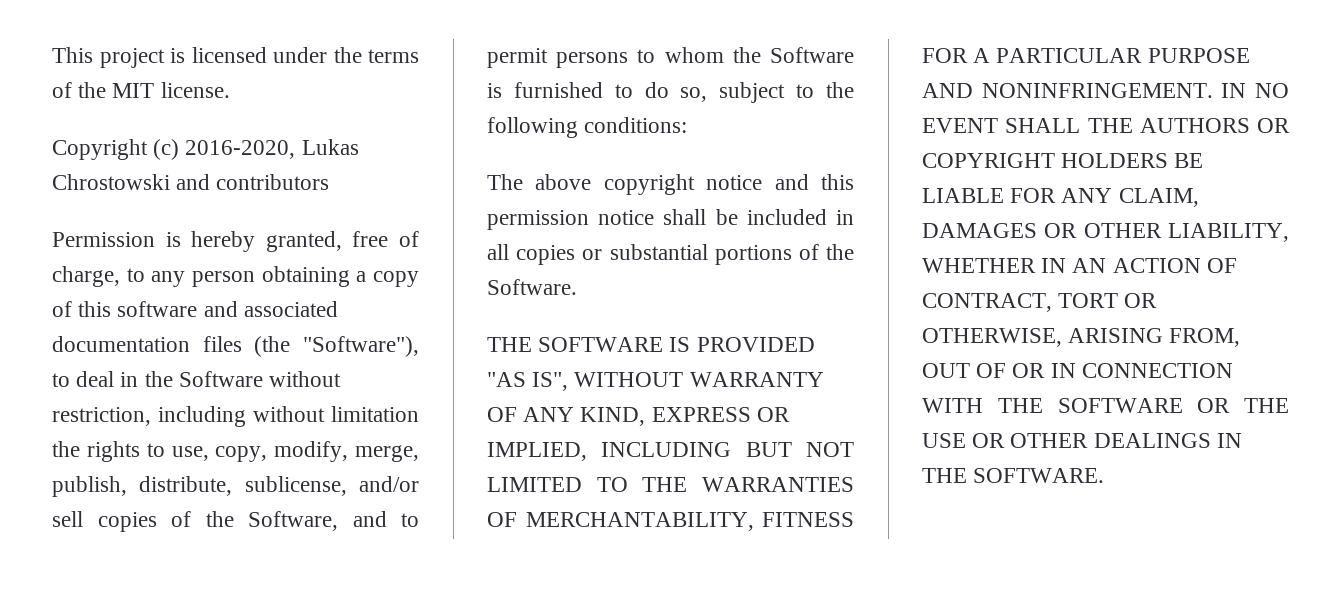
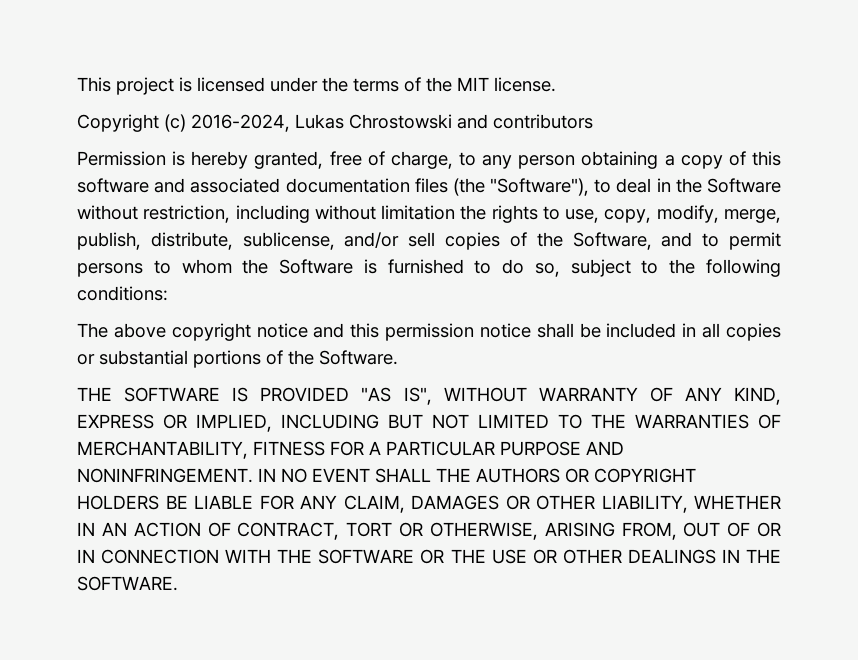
- Copyright (c) 2016-2020, Lukas Chrostowski and contributors
+ Copyright (c) 2016-2024, Lukas Chrostowski and contributors

